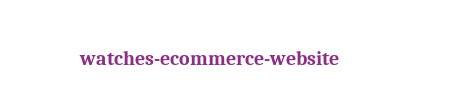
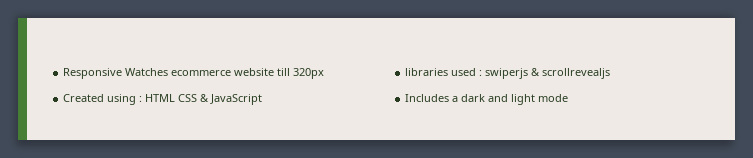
- watches-ecommerce-website
+ Responsive Watches ecommerce website till 320px
+ Created using : HTML CSS & JavaScript
+ libraries used : swiperjs & scrollrevealjs
+ Includes a dark and light mode

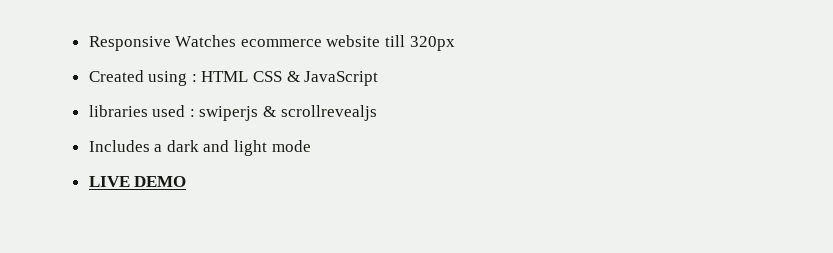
+ LIVE DEMO

